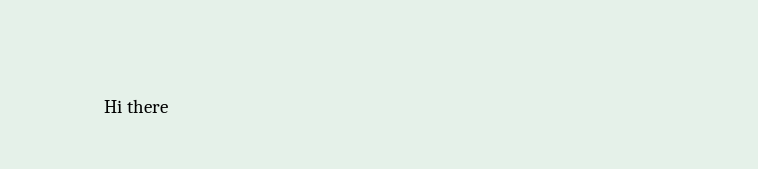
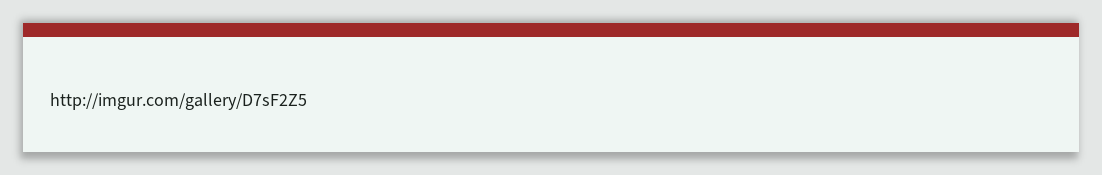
- Hi there
+ http://imgur.com/gallery/D7sF2Z5

